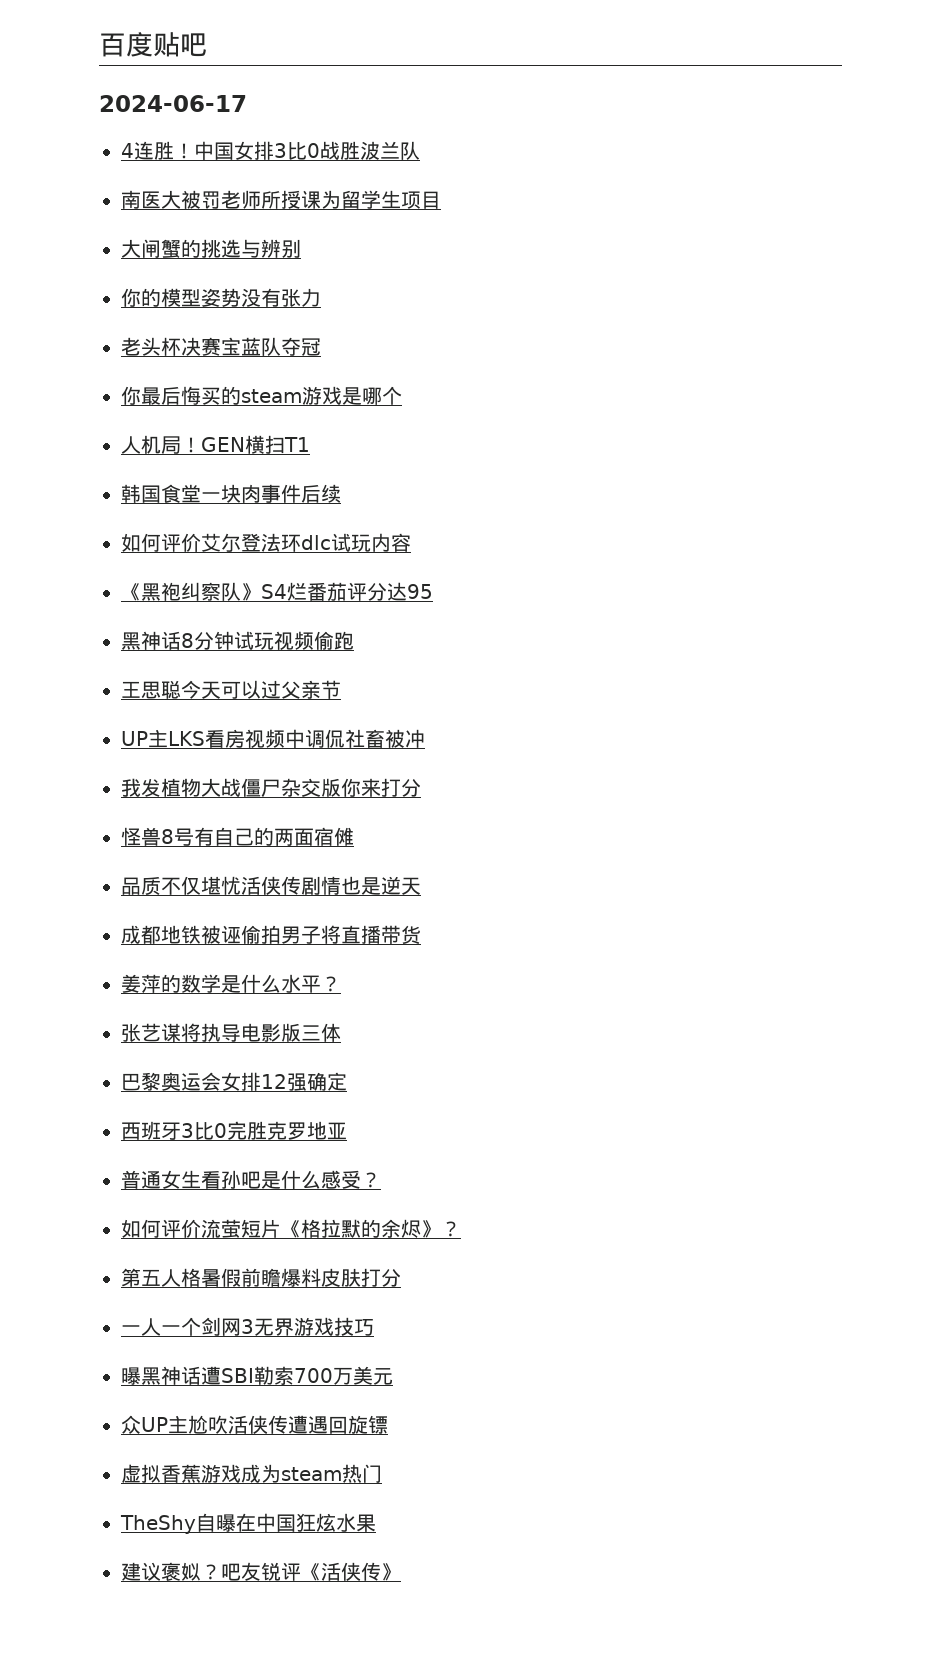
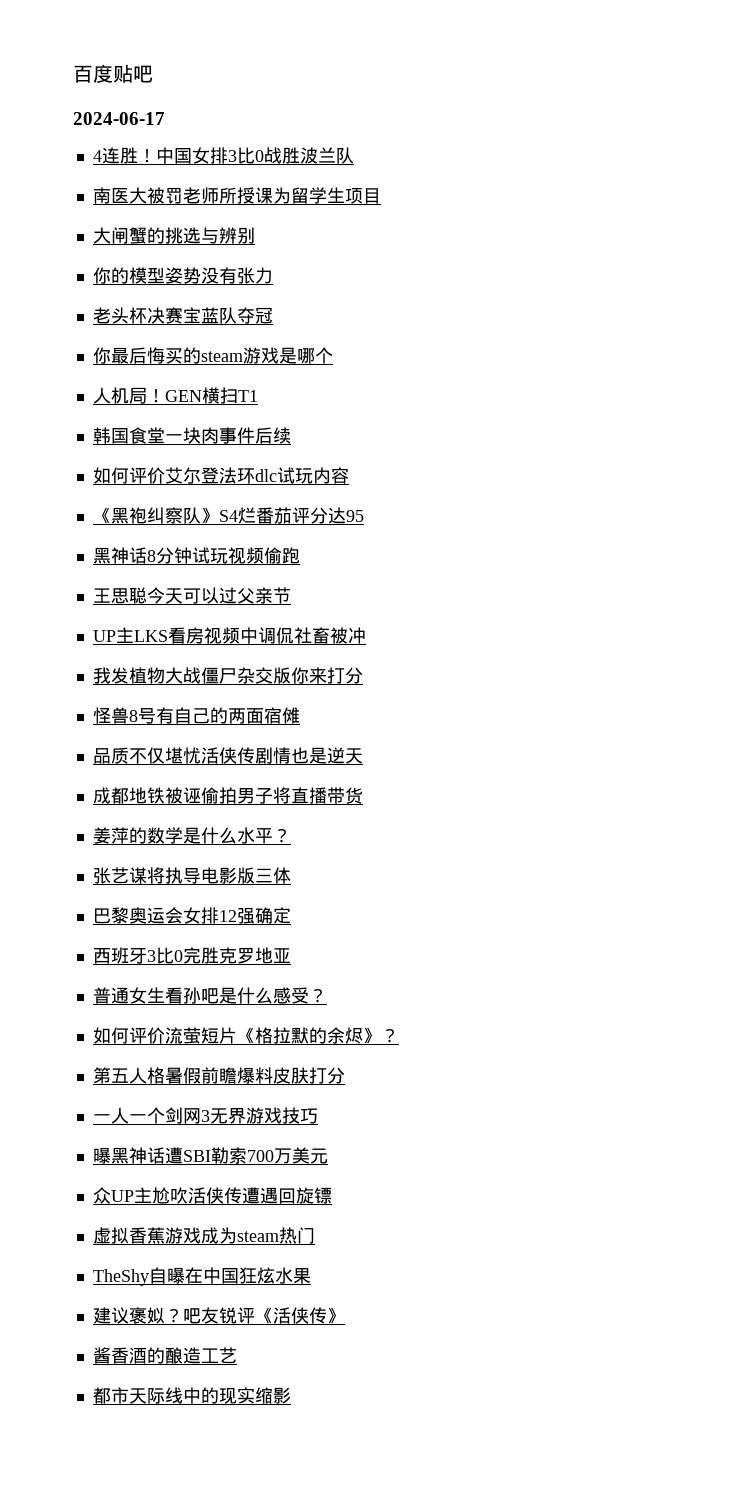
+ 酱香酒的酿造工艺
+ 都市天际线中的现实缩影

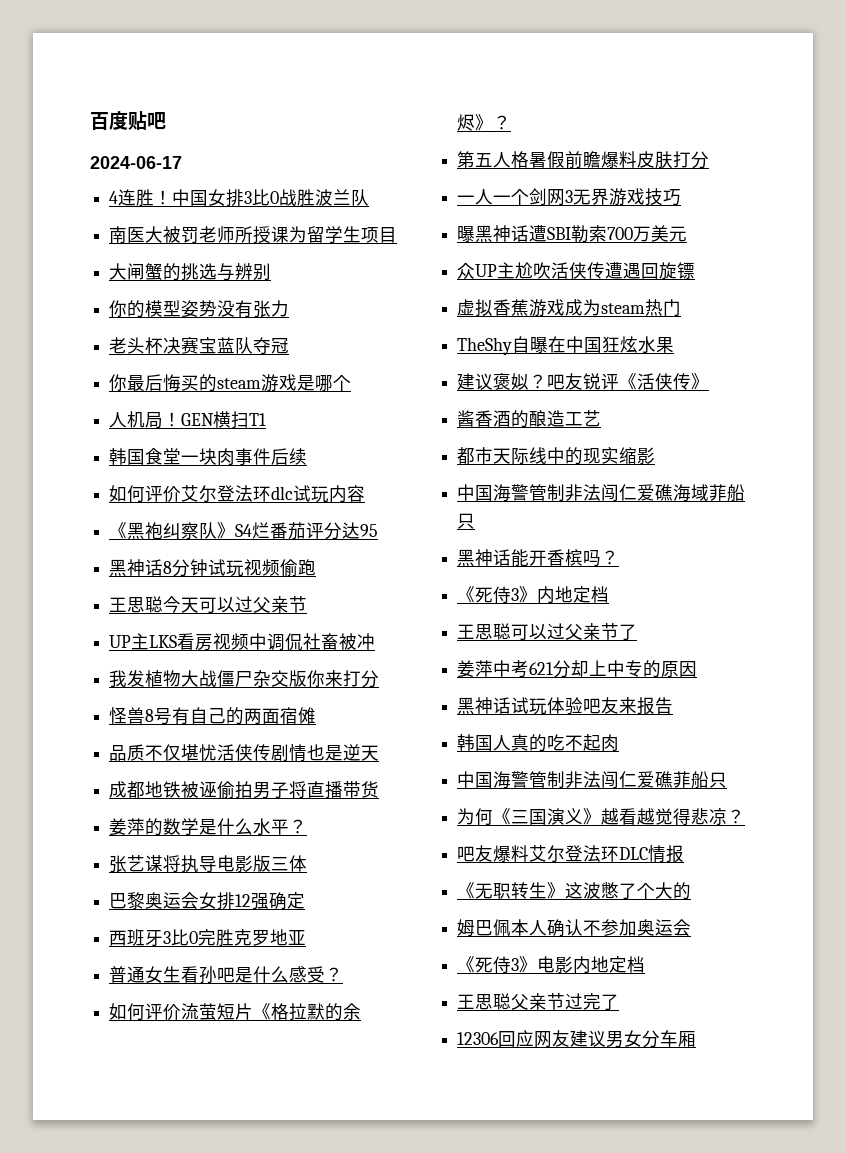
+ 中国海警管制非法闯仁爱礁海域菲船只
+ 黑神话能开香槟吗？
+ 《死侍3》内地定档
+ 王思聪可以过父亲节了
+ 姜萍中考621分却上中专的原因
+ 黑神话试玩体验吧友来报告
+ 韩国人真的吃不起肉
+ 中国海警管制非法闯仁爱礁菲船只
+ 为何《三国演义》越看越觉得悲凉？
+ 吧友爆料艾尔登法环DLC情报
+ 《无职转生》这波憋了个大的
+ 姆巴佩本人确认不参加奥运会
+ 《死侍3》电影内地定档
+ 王思聪父亲节过完了
+ 12306回应网友建议男女分车厢

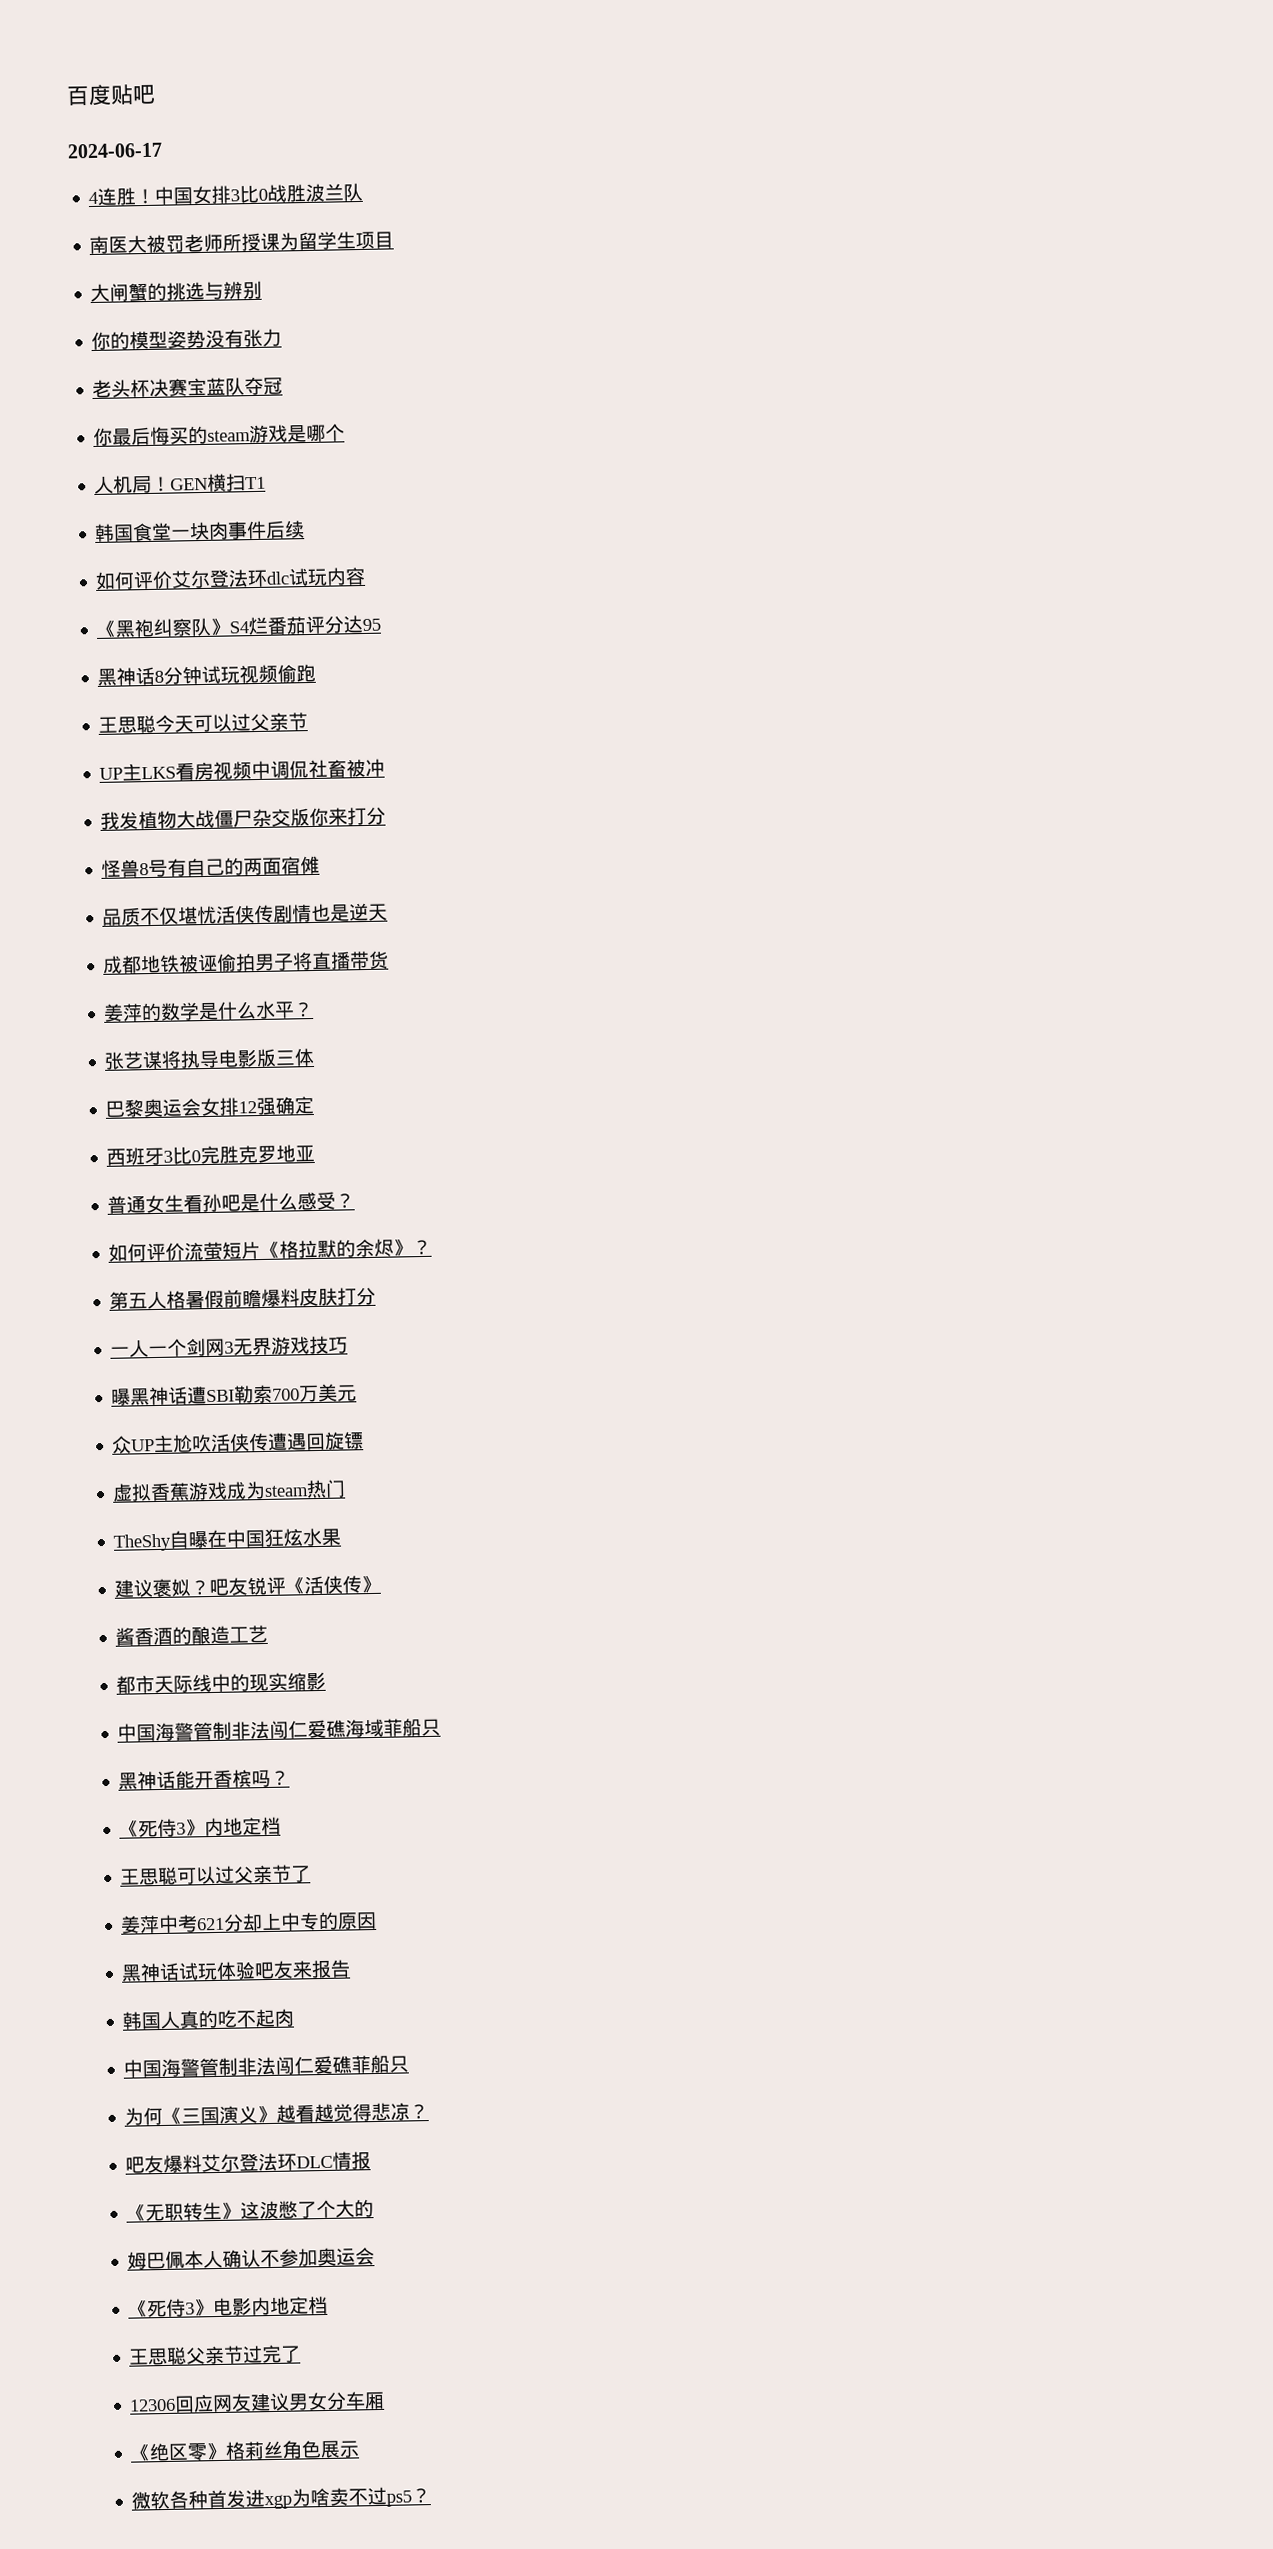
+ 《绝区零》格莉丝角色展示
+ 微软各种首发进xgp为啥卖不过ps5？

